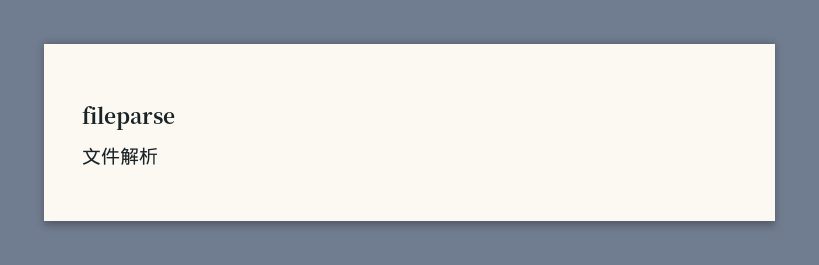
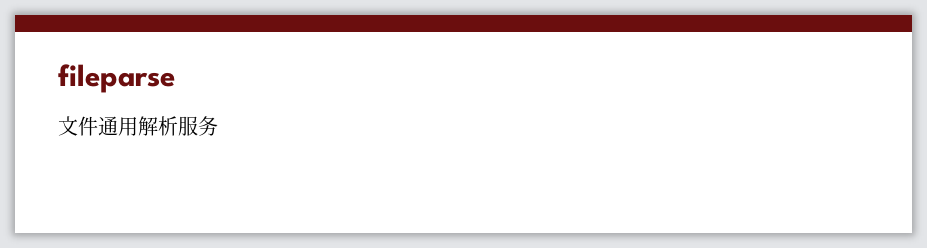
- 文件解析
+ 文件通用解析服务

